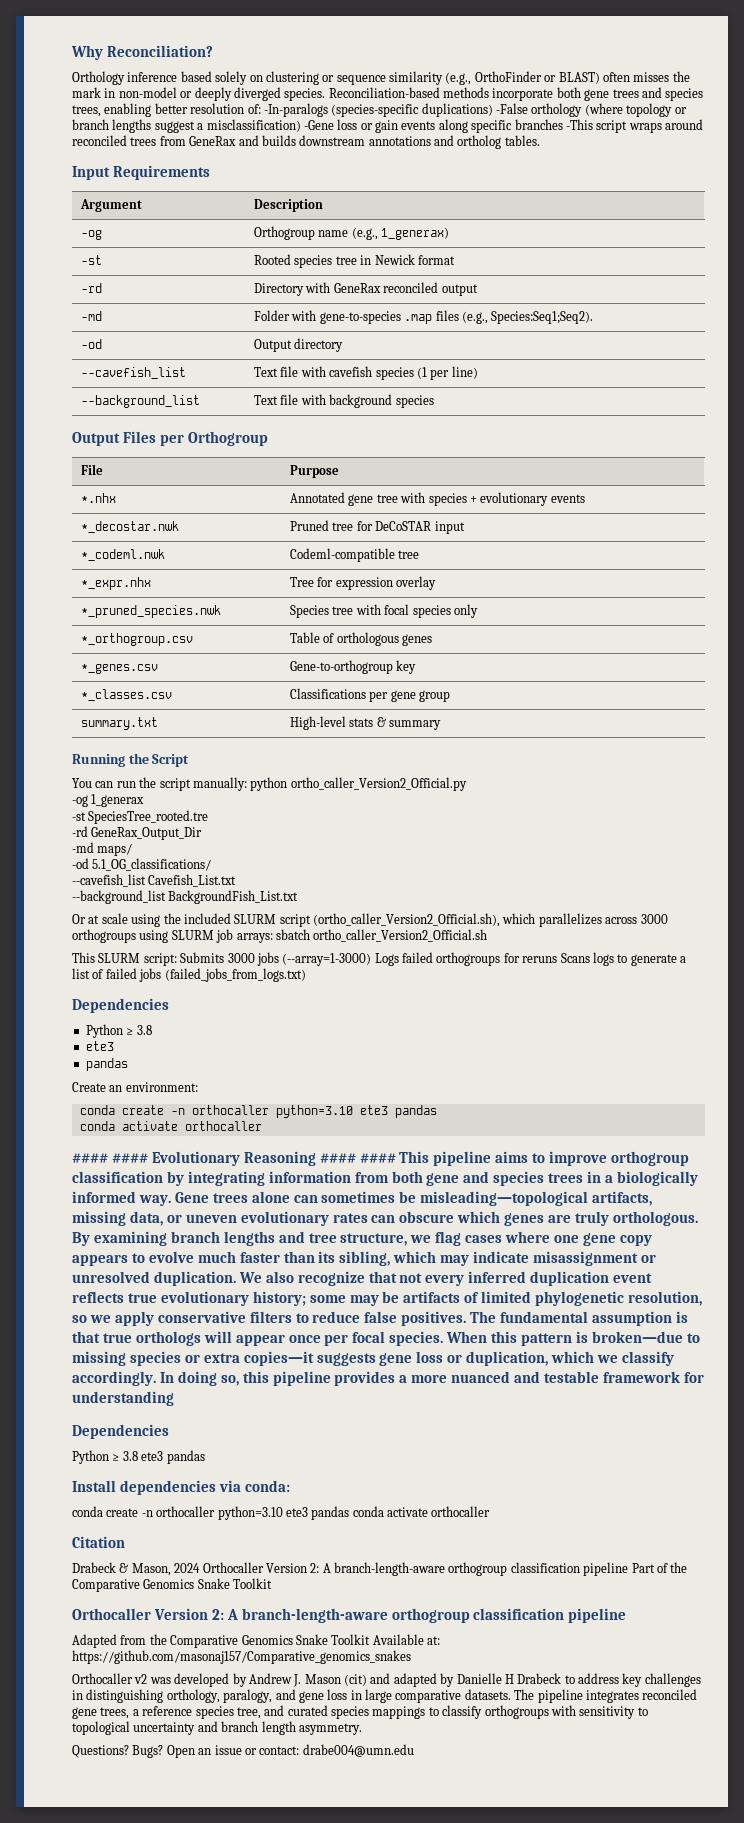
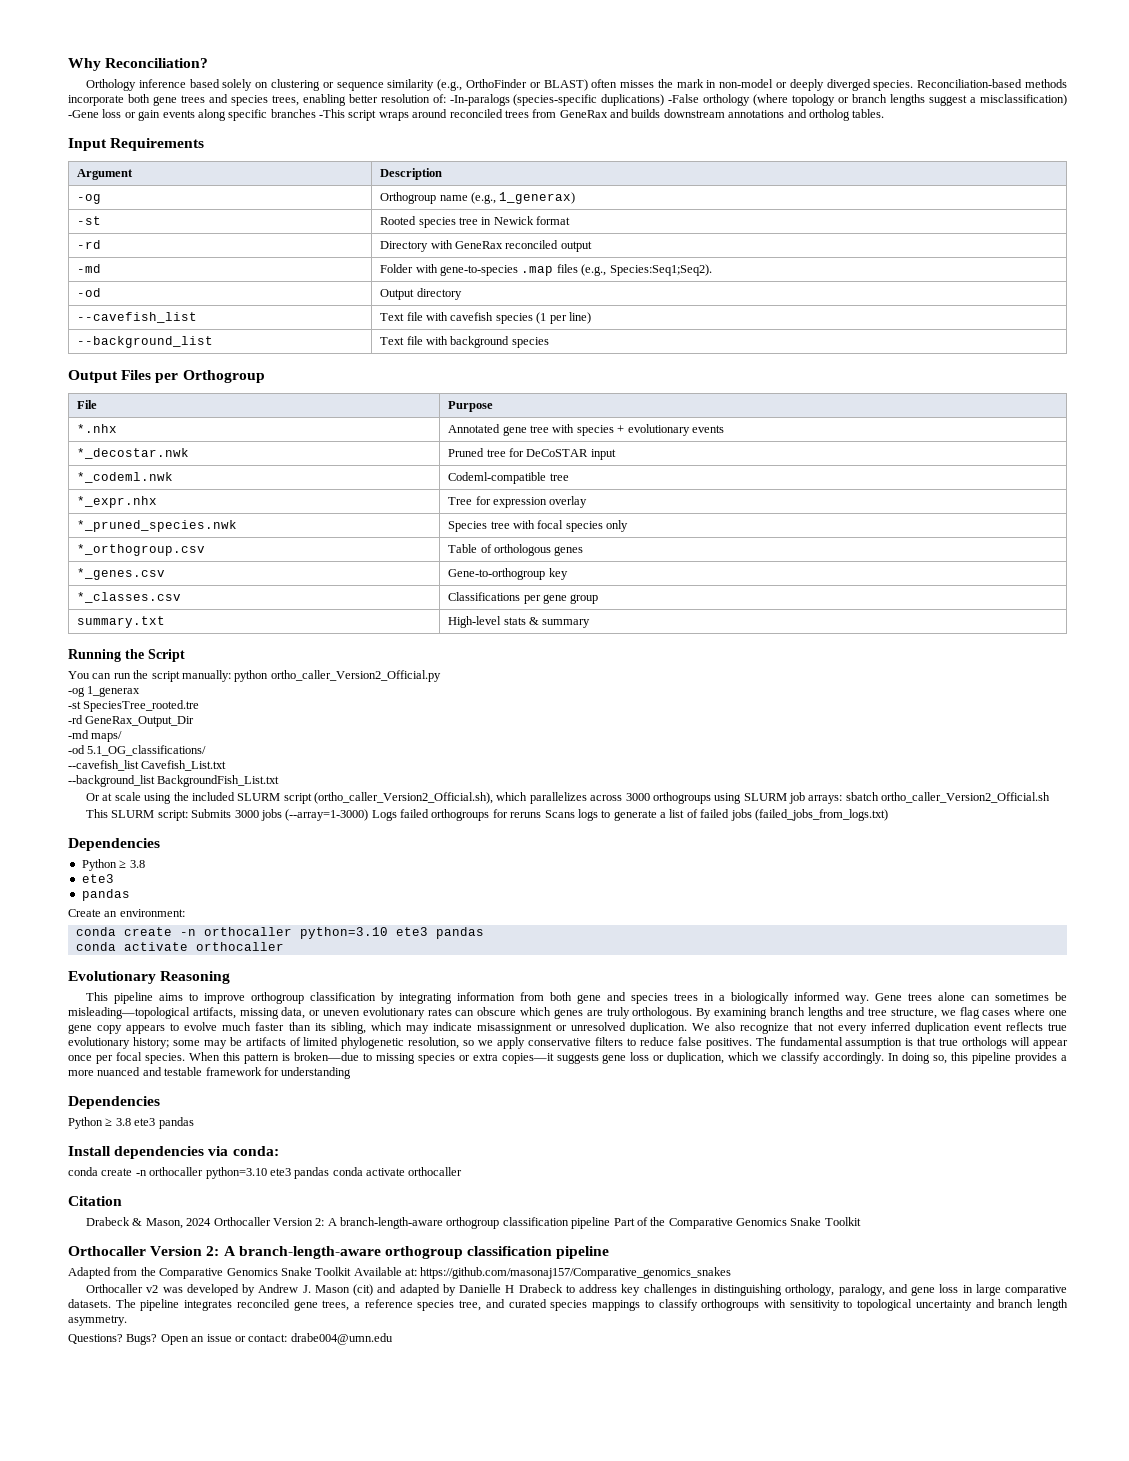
- #### #### Evolutionary Reasoning #### #### This pipeline aims to improve orthogroup classification by integrating information from both gene and species trees in a biologically informed way.
+ Evolutionary Reasoning
+ This pipeline aims to improve orthogroup classification by integrating information from both gene and species trees in a biologically informed way.

